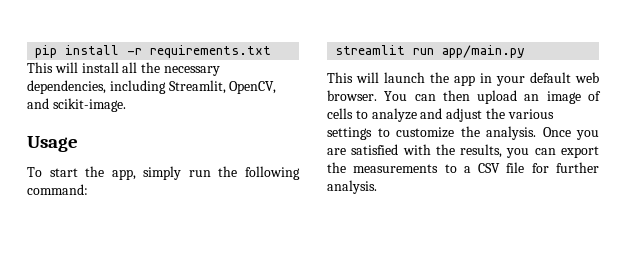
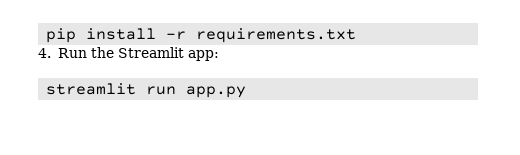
- This will install all the necessary dependencies, including Streamlit, OpenCV, and scikit-image.
- Usage
- To start the app, simply run the following command:
- streamlit run app/main.py
- This will launch the app in your default web browser. You can then upload an image of cells to analyze and adjust the various settings to customize the analysis. Once you are satisfied with the results, you can export the measurements to a CSV file for further analysis.
+ 4. Run the Streamlit app:
+ streamlit run app.py

